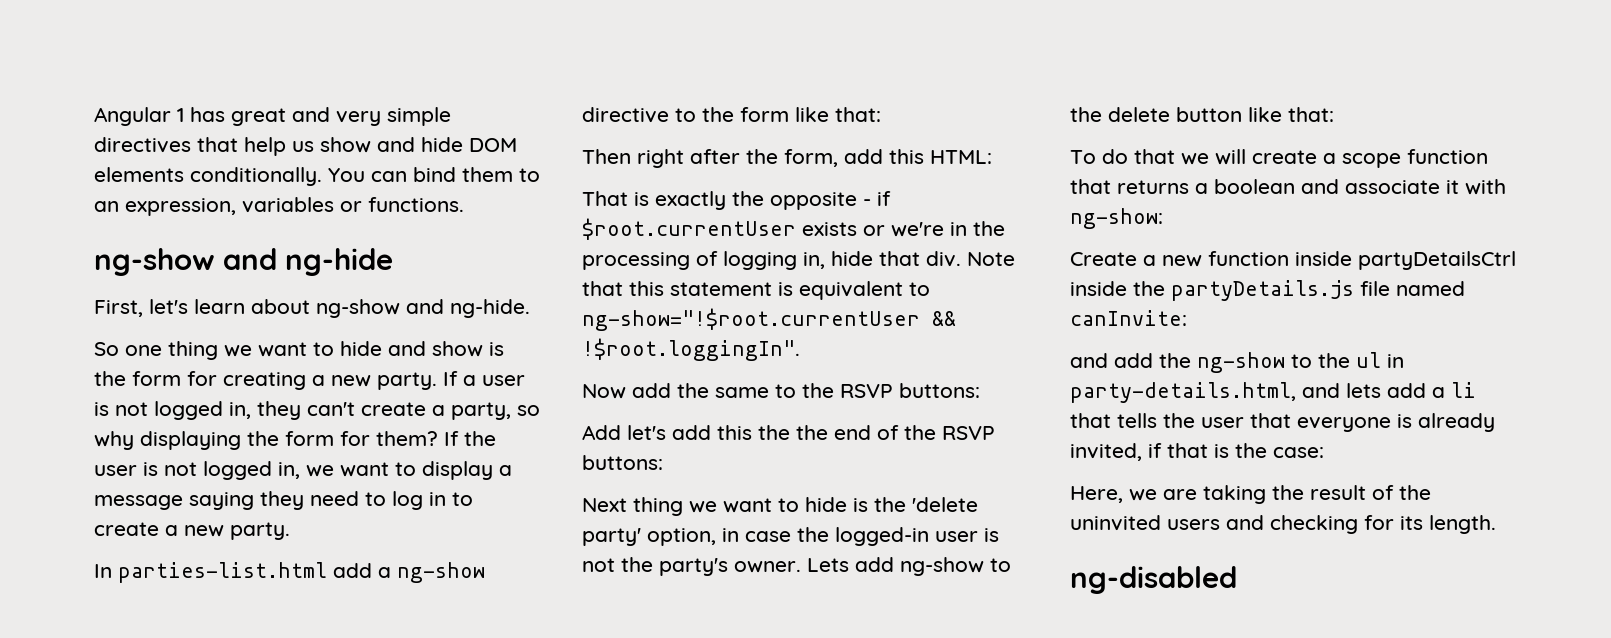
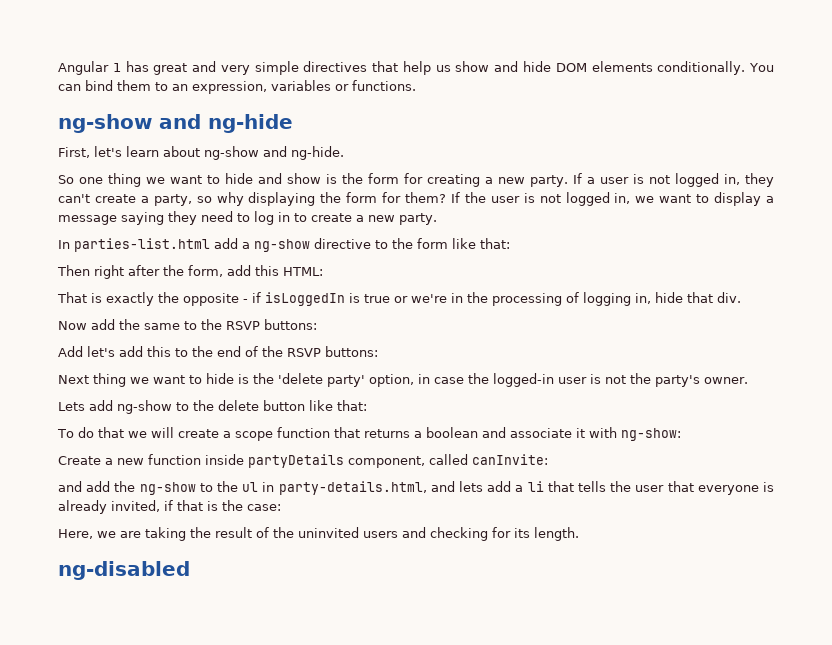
- That is exactly the opposite - if $root.currentUser exists or we're in the processing of logging in, hide that div. Note that this statement is equivalent to ng-show="!$root.currentUser && !$root.loggingIn".
+ That is exactly the opposite - if isLoggedIn is true or we're in the processing of logging in, hide that div.
- Add let's add this the the end of the RSVP buttons:
+ Add let's add this to the end of the RSVP buttons:
- Next thing we want to hide is the 'delete party' option, in case the logged-in user is not the party's owner. Lets add ng-show to the delete button like that:
+ Next thing we want to hide is the 'delete party' option, in case the logged-in user is not the party's owner.
+ Lets add ng-show to the delete button like that:
- Create a new function inside partyDetailsCtrl inside the partyDetails.js file named canInvite:
+ Create a new function inside partyDetails component, called canInvite:

